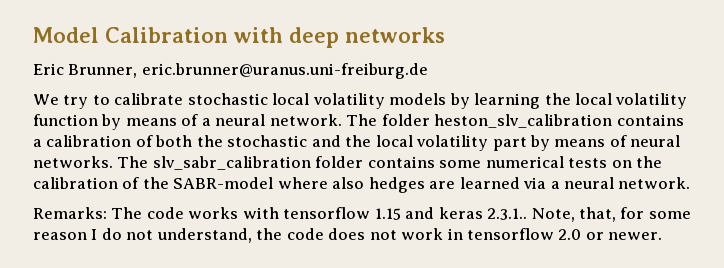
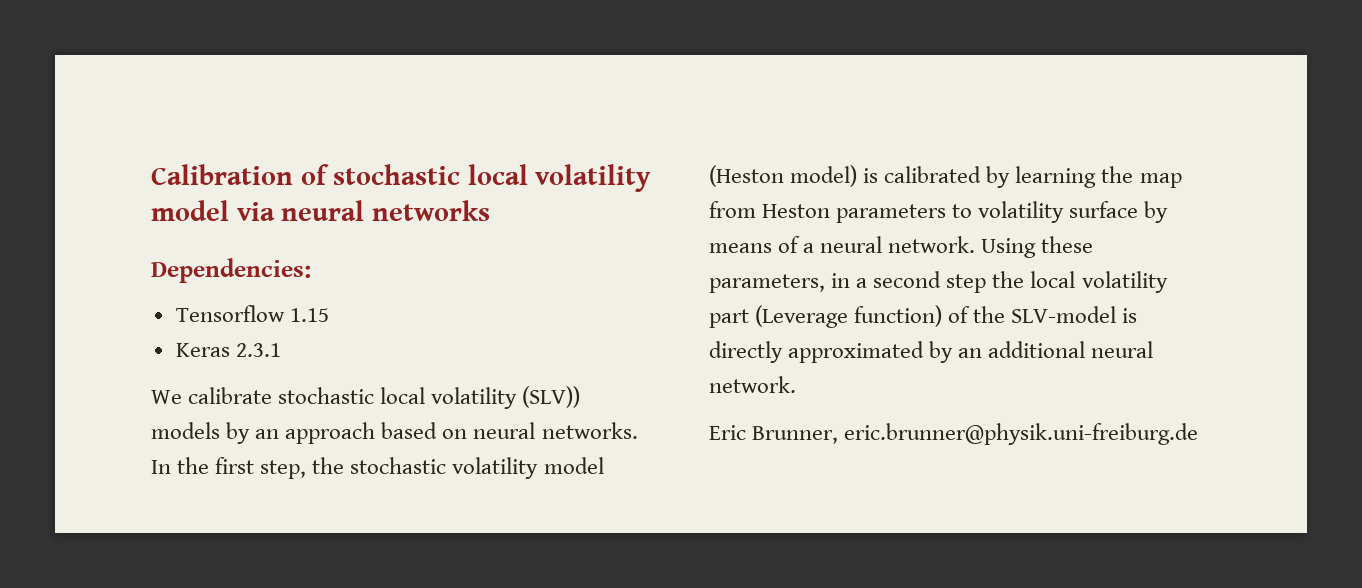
- Model Calibration with deep networks
- Eric Brunner, eric.brunner@uranus.uni-freiburg.de
+ Calibration of stochastic local volatility model via neural networks
+ Dependencies:
+ Tensorflow 1.15
+ Keras 2.3.1
- We try to calibrate stochastic local volatility models by learning the local volatility function by means of a neural network.
+ We calibrate stochastic local volatility (SLV)) models by an approach based on neural networks. In the first step, the stochastic volatility model (Heston model) is calibrated by learning the map from Heston parameters to volatility surface by means of a neural network.
- The folder heston_slv_calibration contains a calibration of both the stochastic and the local volatility part by means of neural networks. The slv_sabr_calibration folder contains some numerical tests on the calibration of the SABR-model where also hedges are learned via a neural network.
- Remarks: The code works with tensorflow 1.15 and keras 2.3.1.. Note, that, for some reason I do not understand, the code does not work in tensorflow 2.0 or newer.
+ Using these parameters, in a second step the local volatility part (Leverage function) of the SLV-model is directly approximated by an additional neural network.
+ Eric Brunner, eric.brunner@physik.uni-freiburg.de

